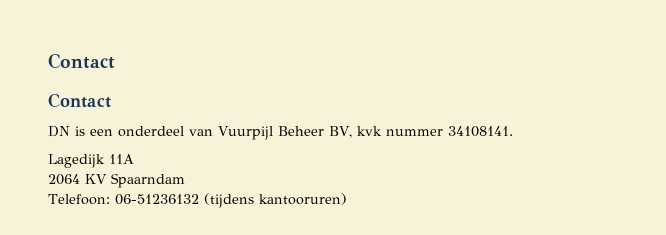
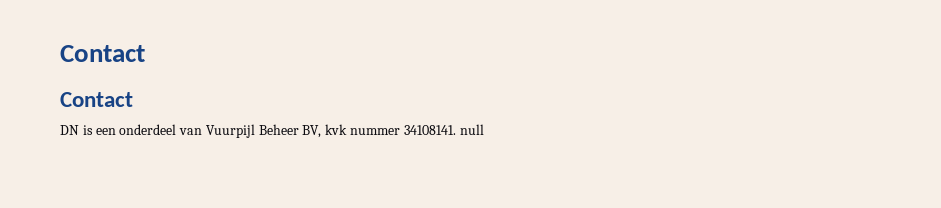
- DN is een onderdeel van Vuurpijl Beheer BV, kvk nummer 34108141.
- Lagedijk 11A
- 2064 KV Spaarndam
- Telefoon: 06-51236132 (tijdens kantooruren)
+ DN is een onderdeel van Vuurpijl Beheer BV, kvk nummer 34108141. null

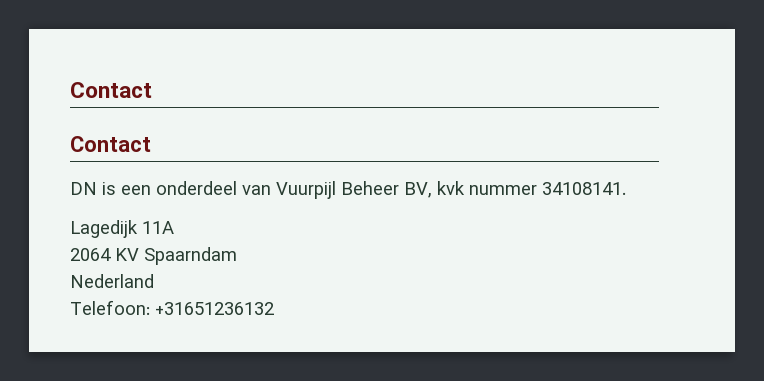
- DN is een onderdeel van Vuurpijl Beheer BV, kvk nummer 34108141. null
+ DN is een onderdeel van Vuurpijl Beheer BV, kvk nummer 34108141.
+ Lagedijk 11A
+ 2064 KV Spaarndam
+ Nederland
+ Telefoon: +31651236132

